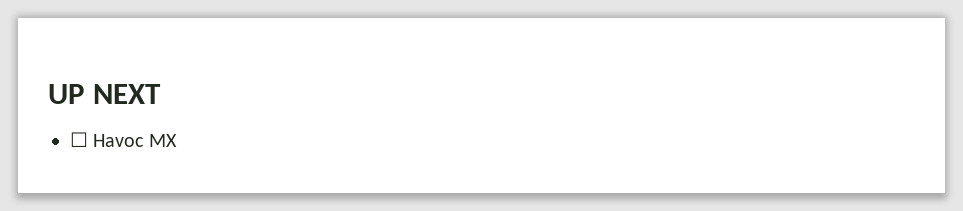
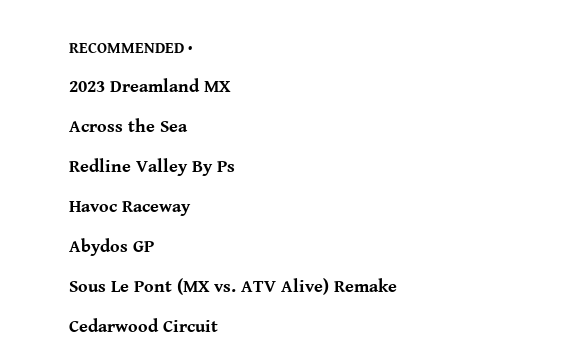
- UP NEXT
- ☐ Havoc MX
+ RECOMMENDED •
+ 2023 Dreamland MX
+ Across the Sea
+ Redline Valley By Ps
+ Havoc Raceway
+ Abydos GP
+ Sous Le Pont (MX vs. ATV Alive) Remake
+ Cedarwood Circuit

